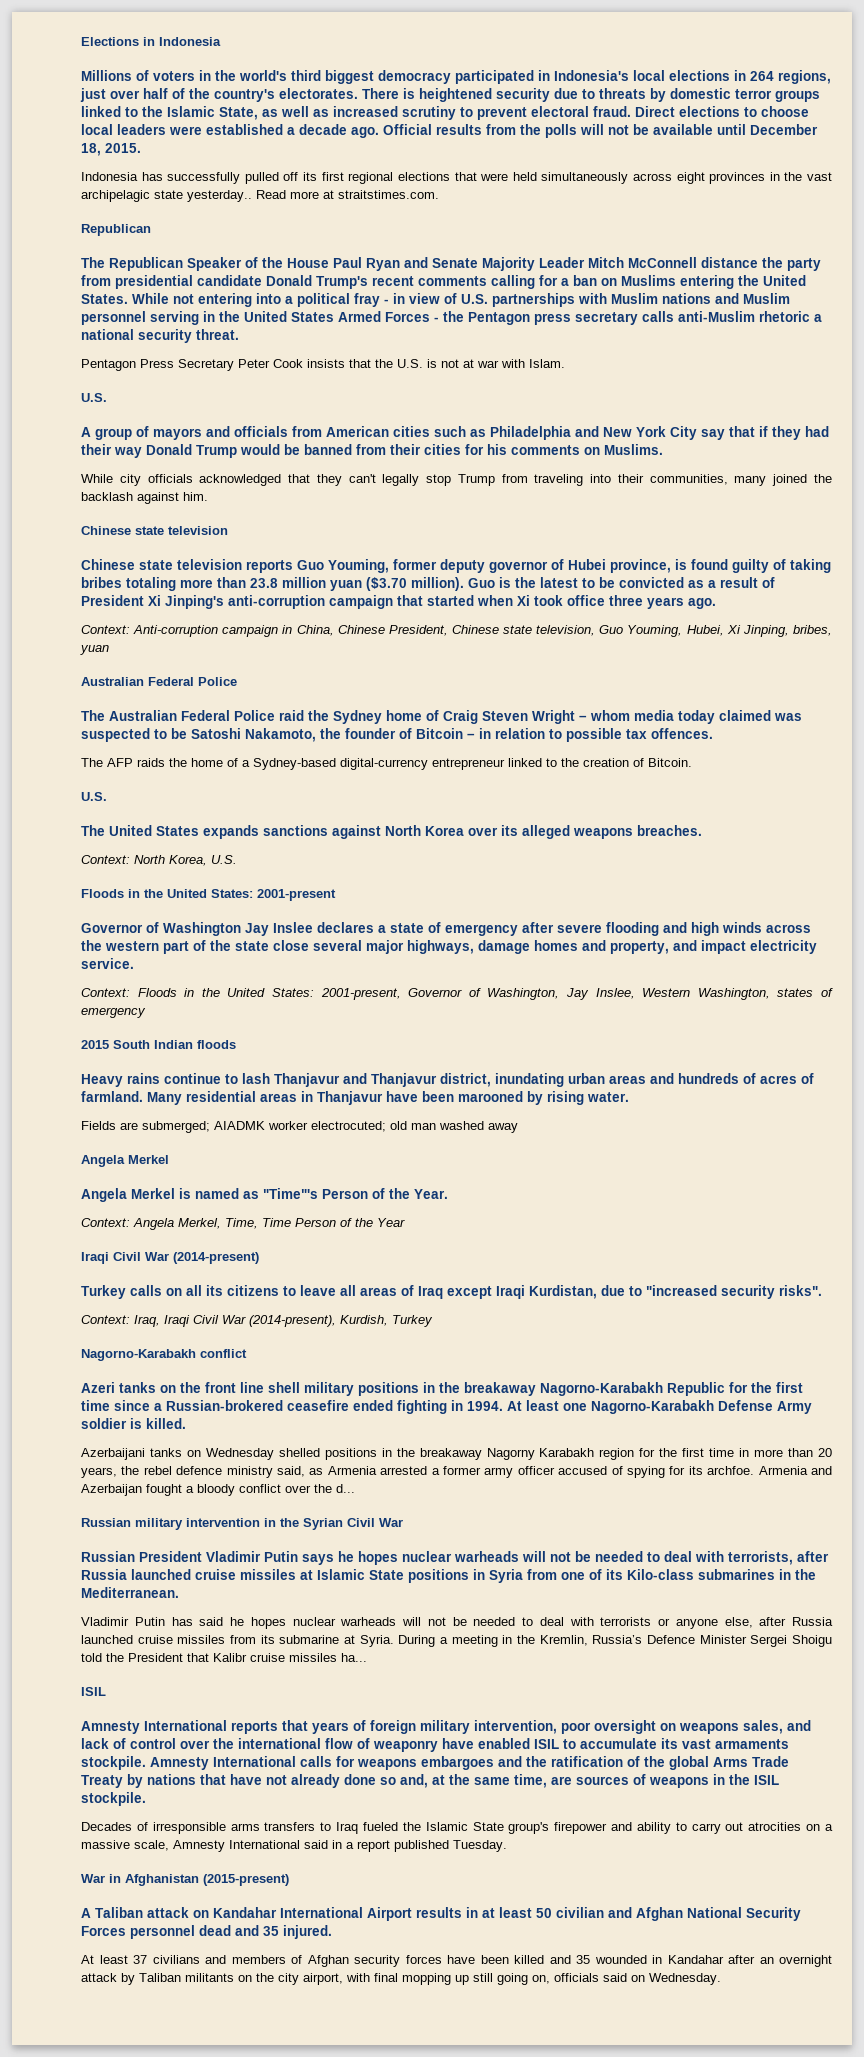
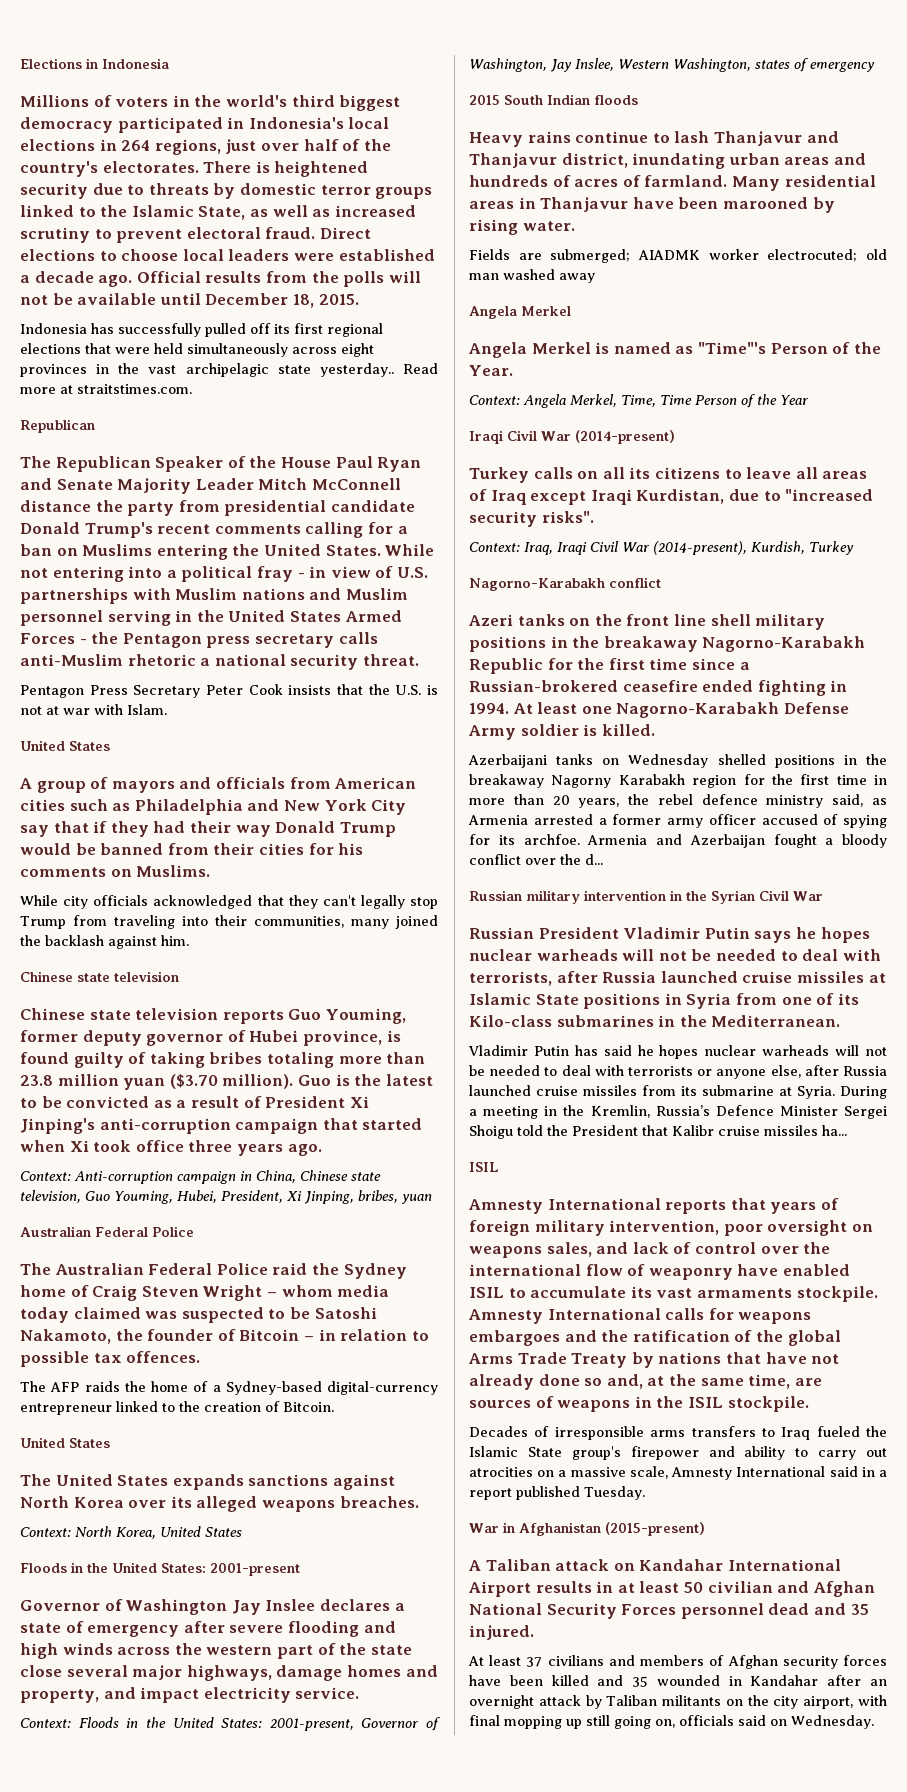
  Pentagon Press Secretary Peter Cook insists that the U.S. is not at war with Islam.
- U.S.
+ United States
- Context: Anti-corruption campaign in China, Chinese President, Chinese state television, Guo Youming, Hubei, Xi Jinping, bribes, yuan
+ Context: Anti-corruption campaign in China, Chinese state television, Guo Youming, Hubei, President, Xi Jinping, bribes, yuan
  The AFP raids the home of a Sydney-based digital-currency entrepreneur linked to the creation of Bitcoin.
- U.S.
+ United States
- Context: North Korea, U.S.
+ Context: North Korea, United States

